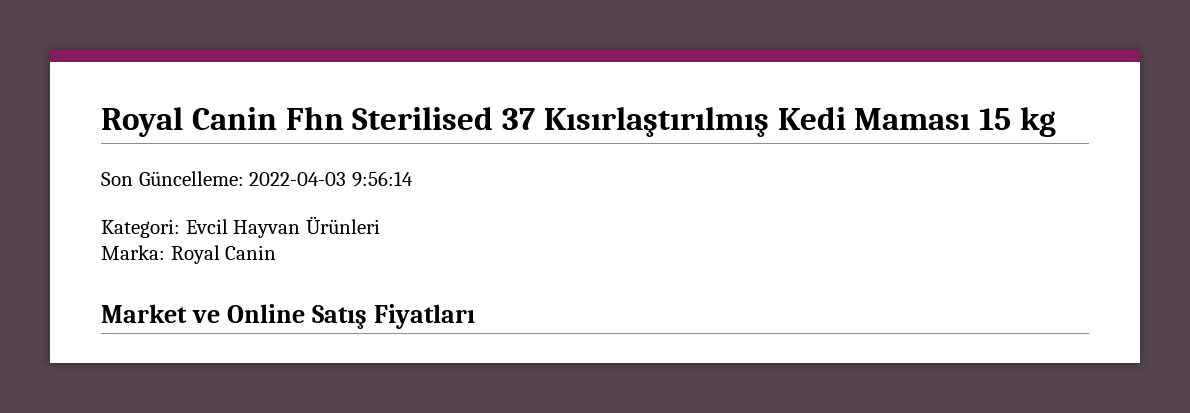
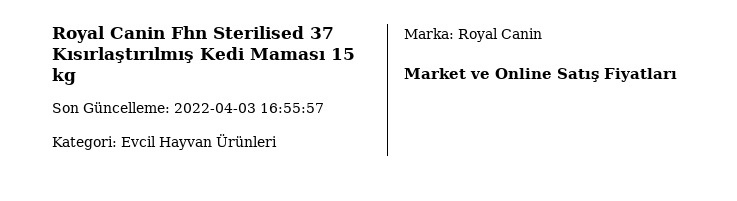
- Son Güncelleme: 2022-04-03 9:56:14
+ Son Güncelleme: 2022-04-03 16:55:57

